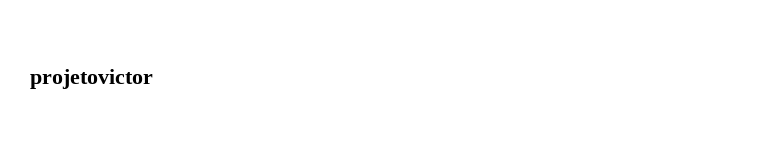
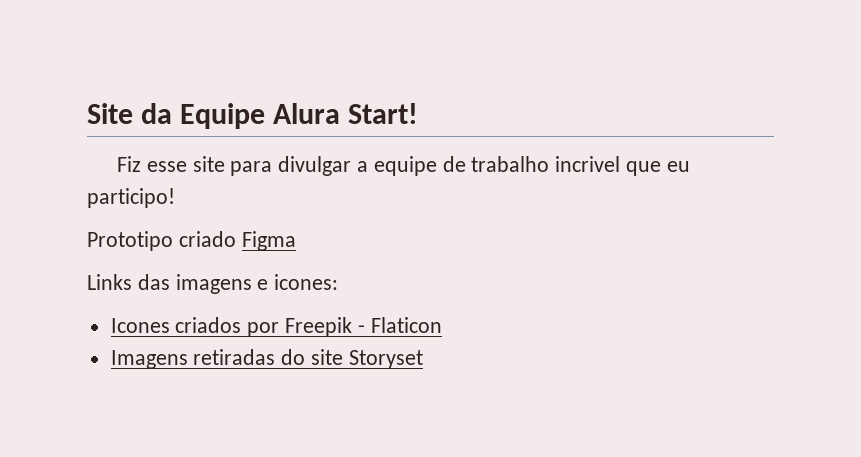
- projetovictor
+ Site da Equipe Alura Start!
+ Fiz esse site para divulgar a equipe de trabalho incrivel que eu participo!
+ Prototipo criado Figma
+ Links das imagens e icones:
+ Icones criados por Freepik - Flaticon
+ Imagens retiradas do site Storyset

